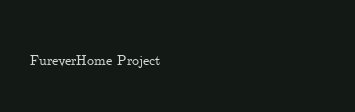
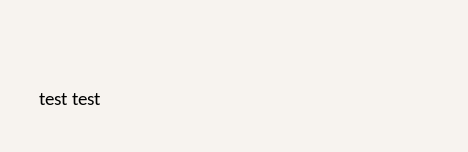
- FureverHome Project
+ test test

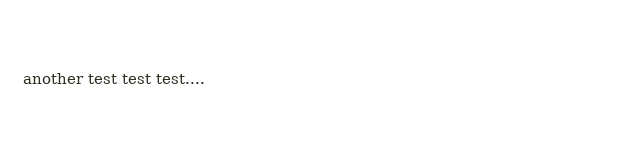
- test test
+ another test test test....

